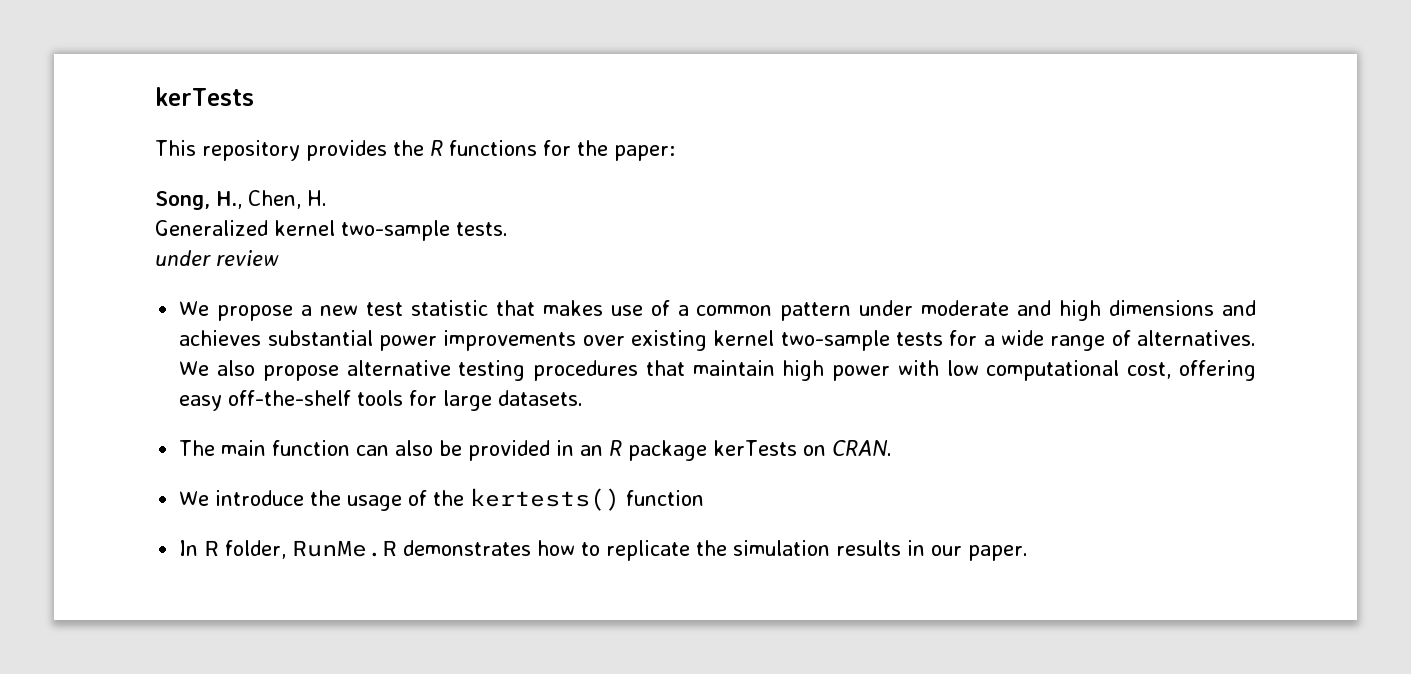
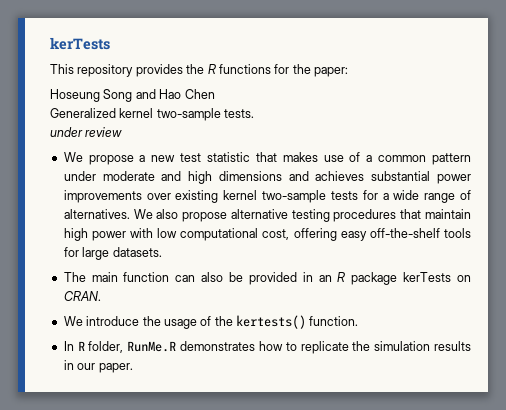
- Song, H., Chen, H.
+ Hoseung Song and Hao Chen
- We introduce the usage of the kertests() function
+ We introduce the usage of the kertests() function.

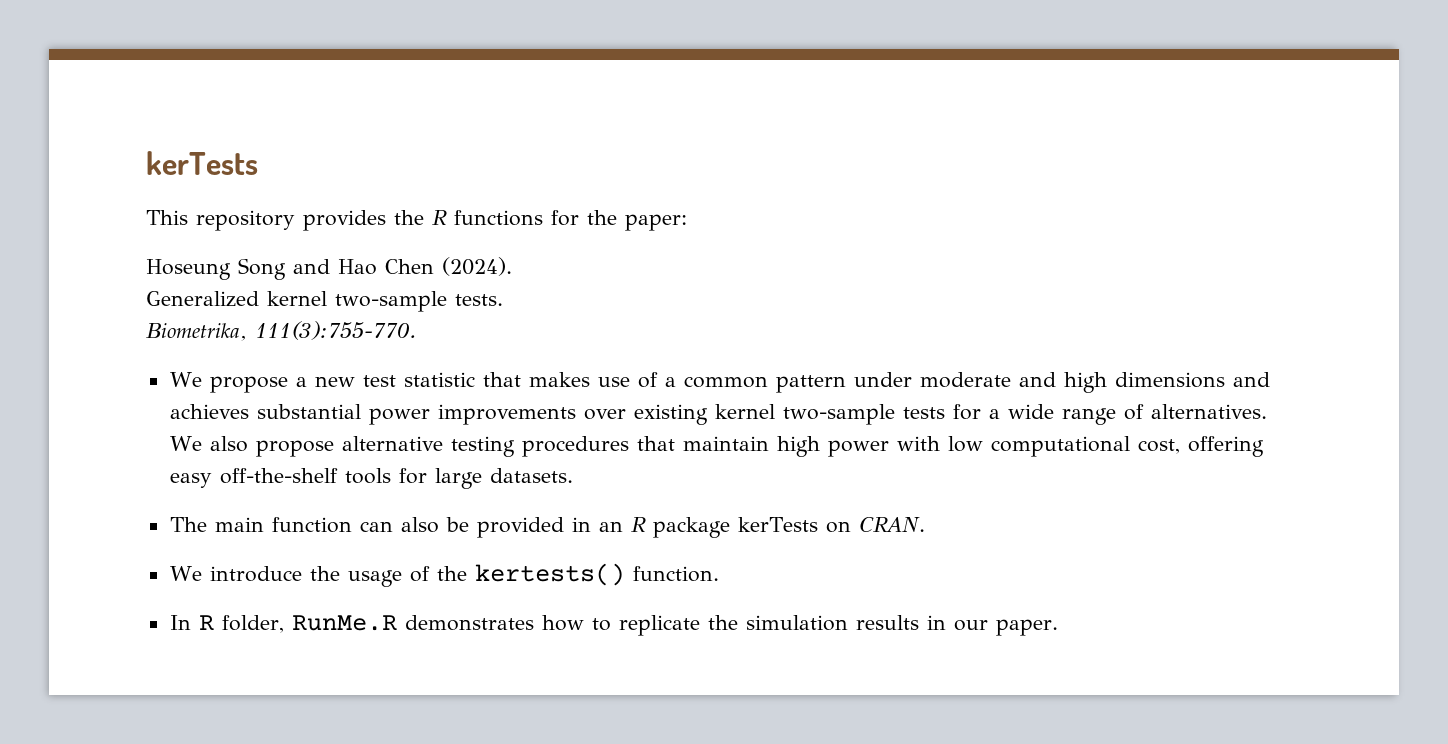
- Hoseung Song and Hao Chen
+ Hoseung Song and Hao Chen (2024).
- under review
+ Biometrika, 111(3):755-770.

